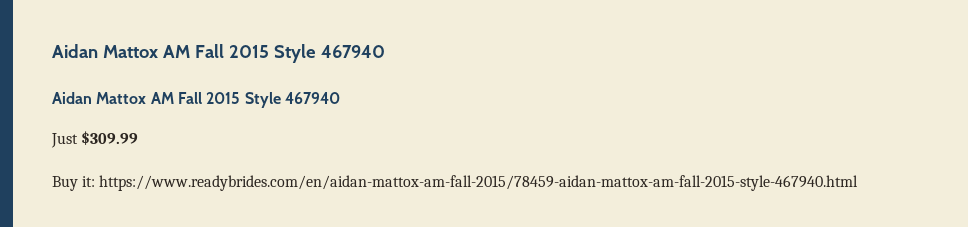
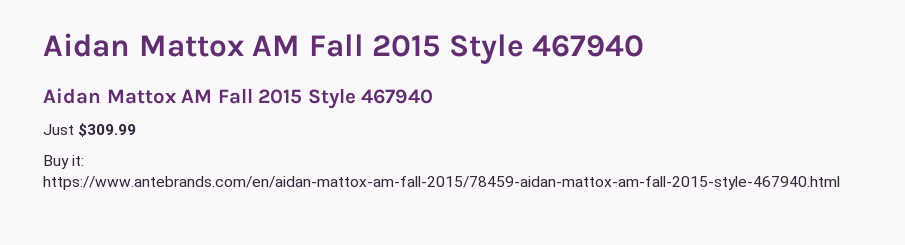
- Buy it: https://www.readybrides.com/en/aidan-mattox-am-fall-2015/78459-aidan-mattox-am-fall-2015-style-467940.html
+ Buy it: https://www.antebrands.com/en/aidan-mattox-am-fall-2015/78459-aidan-mattox-am-fall-2015-style-467940.html

